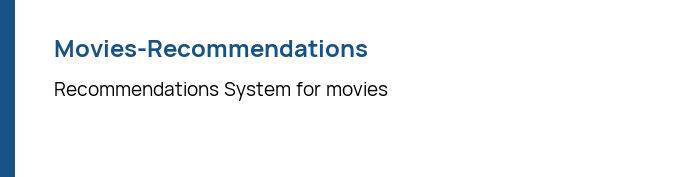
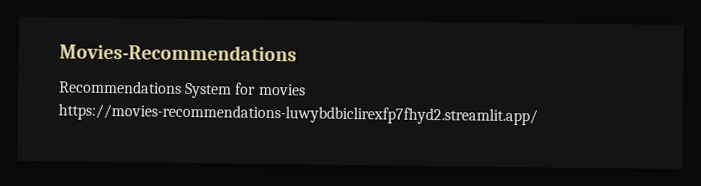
- Recommendations System for movies
+ Recommendations System for movies https://movies-recommendations-luwybdbiclirexfp7fhyd2.streamlit.app/

